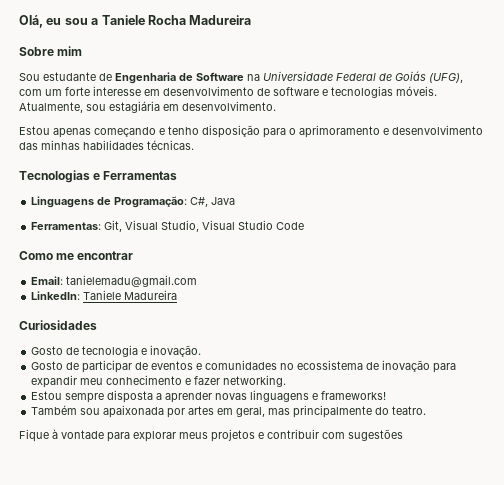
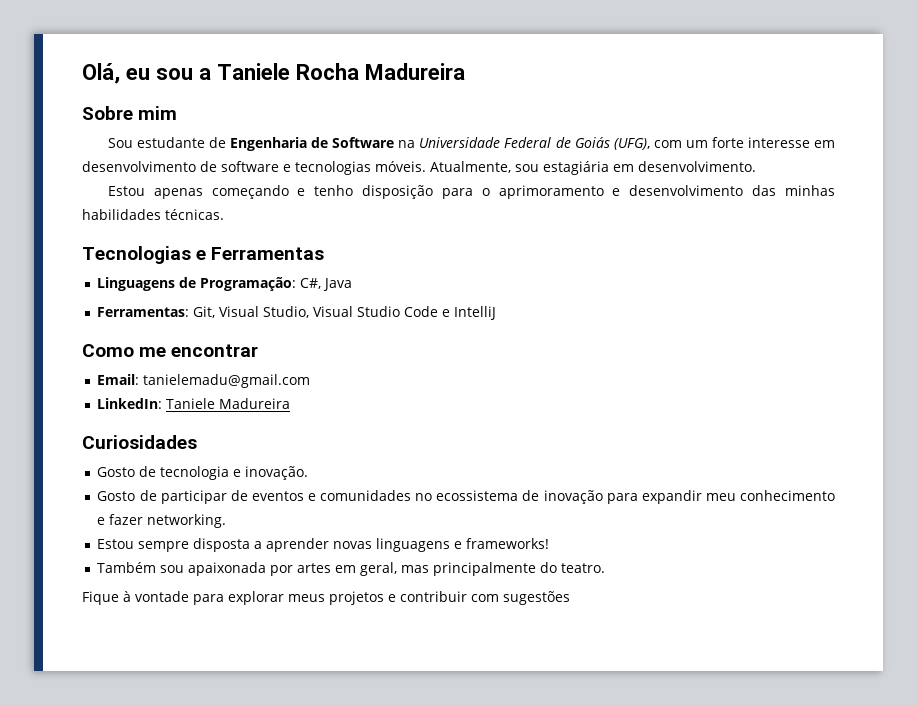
- Ferramentas: Git, Visual Studio, Visual Studio Code
+ Ferramentas: Git, Visual Studio, Visual Studio Code e IntelliJ

